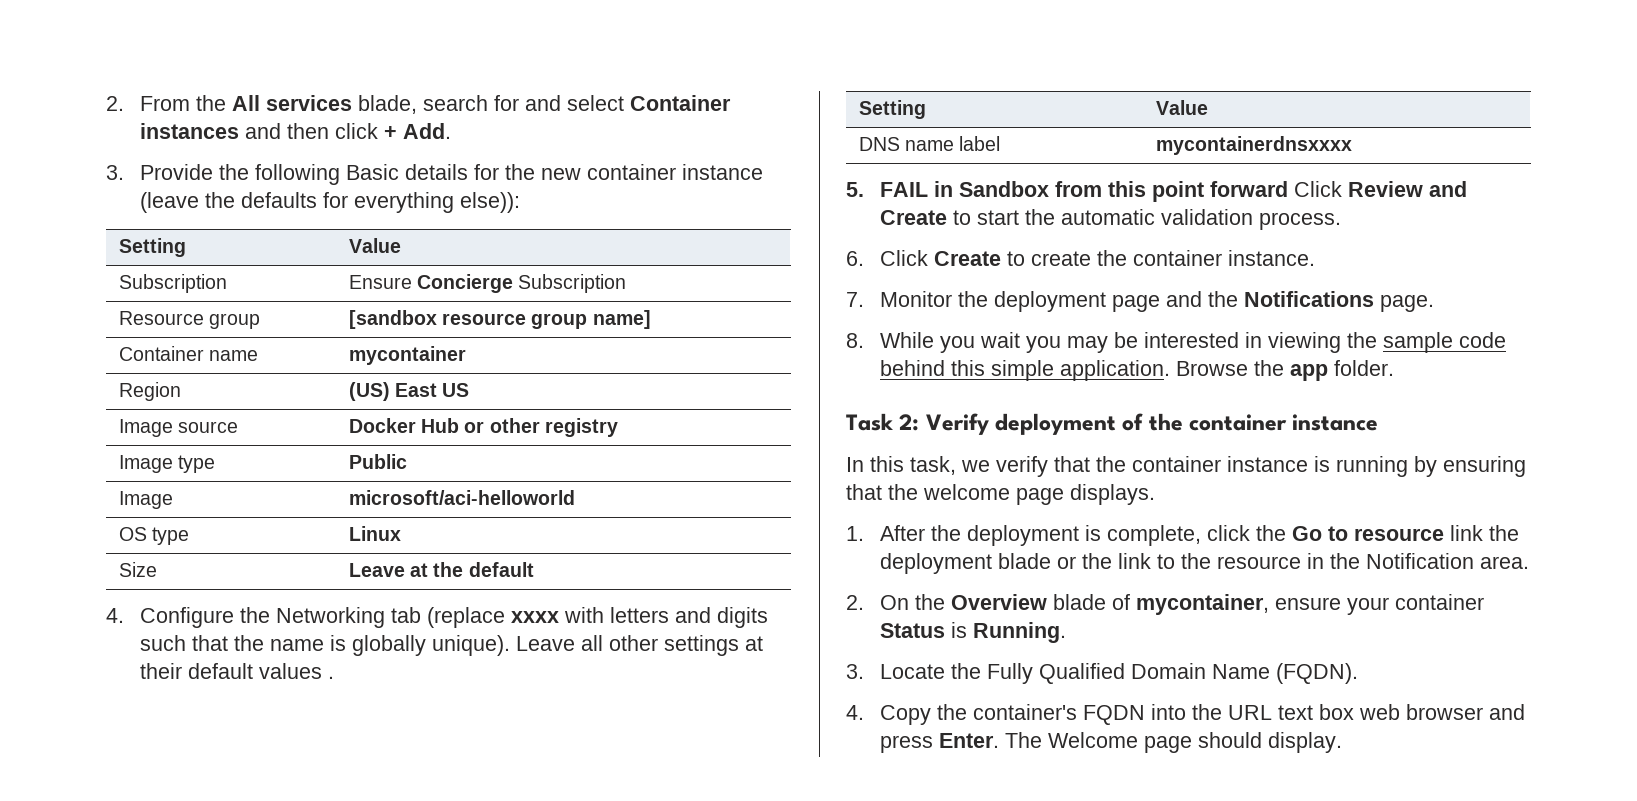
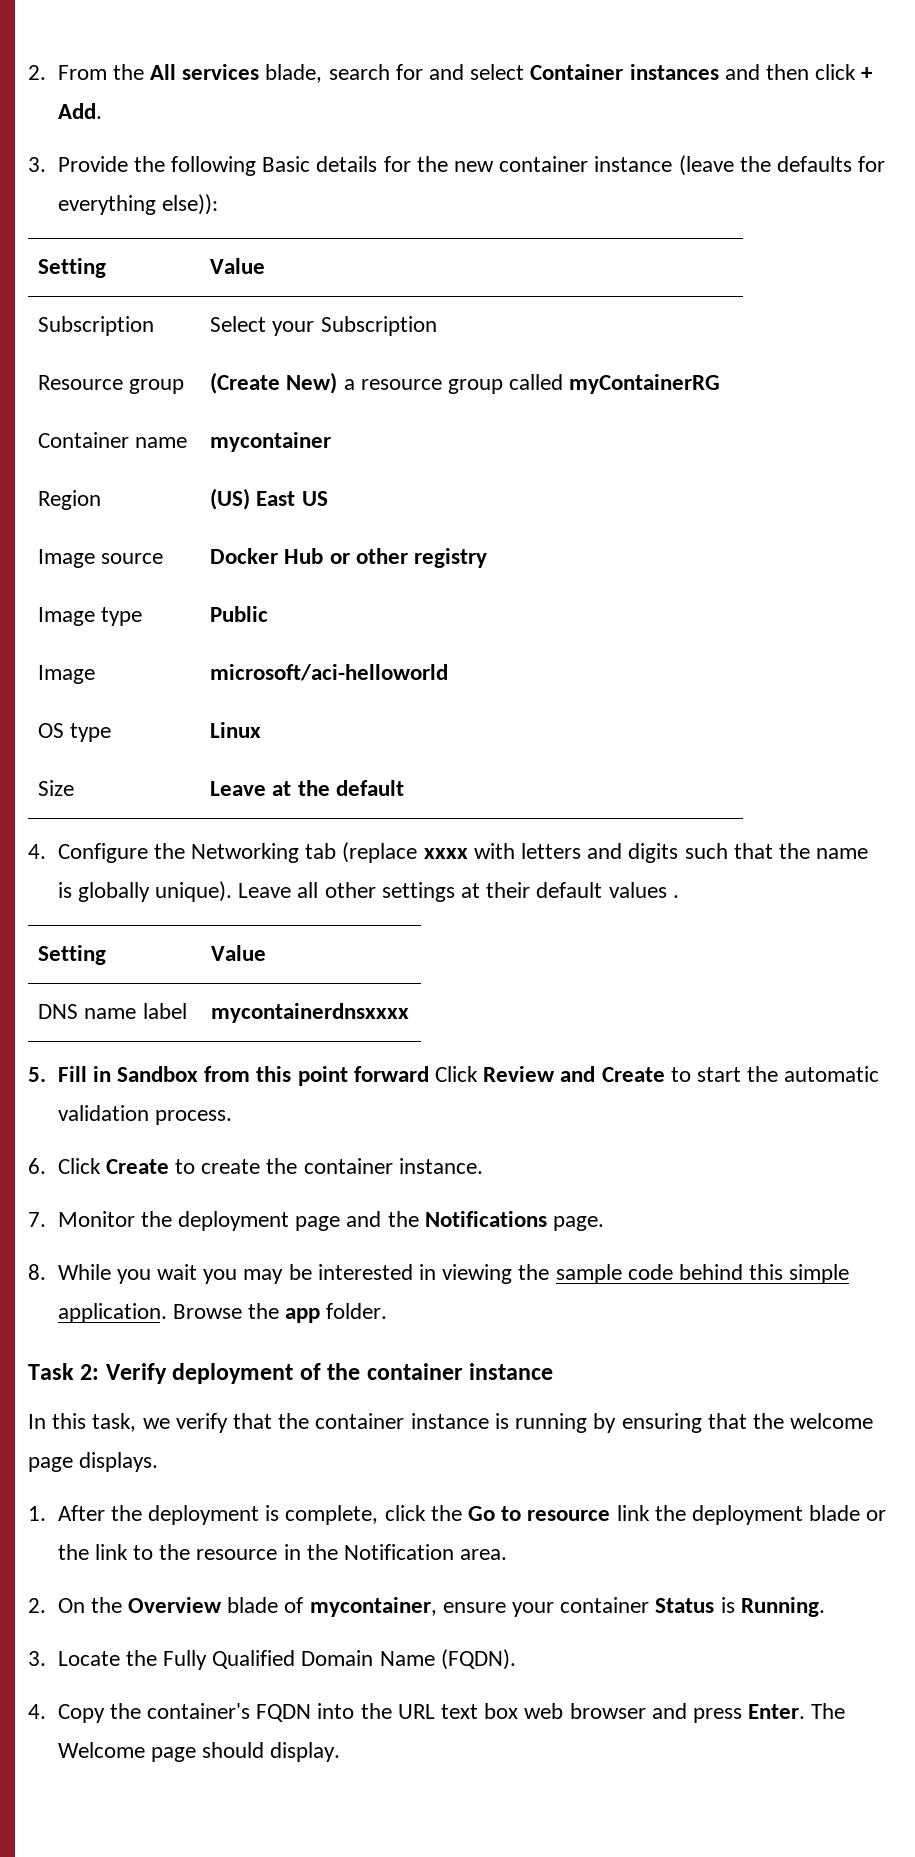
- Subscription | Ensure Concierge Subscription
+ Subscription | Select your Subscription
- Resource group | [sandbox resource group name]
+ Resource group | (Create New) a resource group called myContainerRG
- 5. FAIL in Sandbox from this point forward Click Review and Create to start the automatic validation process.
+ 5. Fill in Sandbox from this point forward Click Review and Create to start the automatic validation process.

